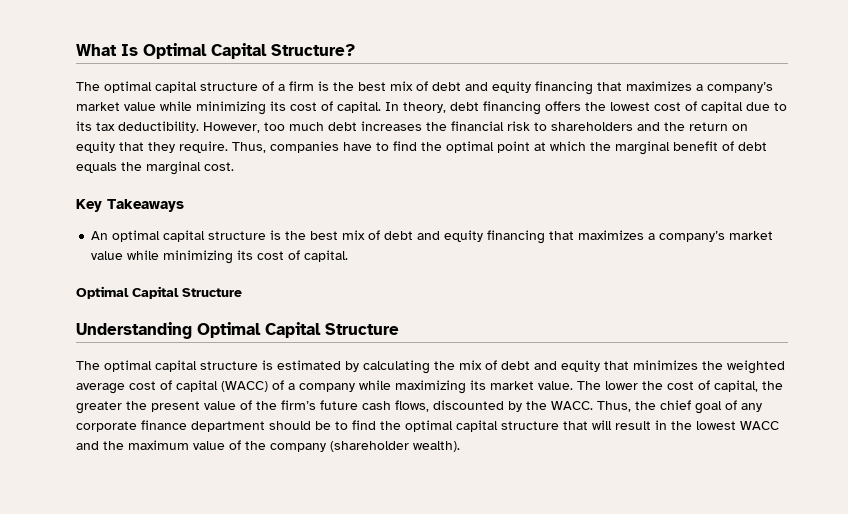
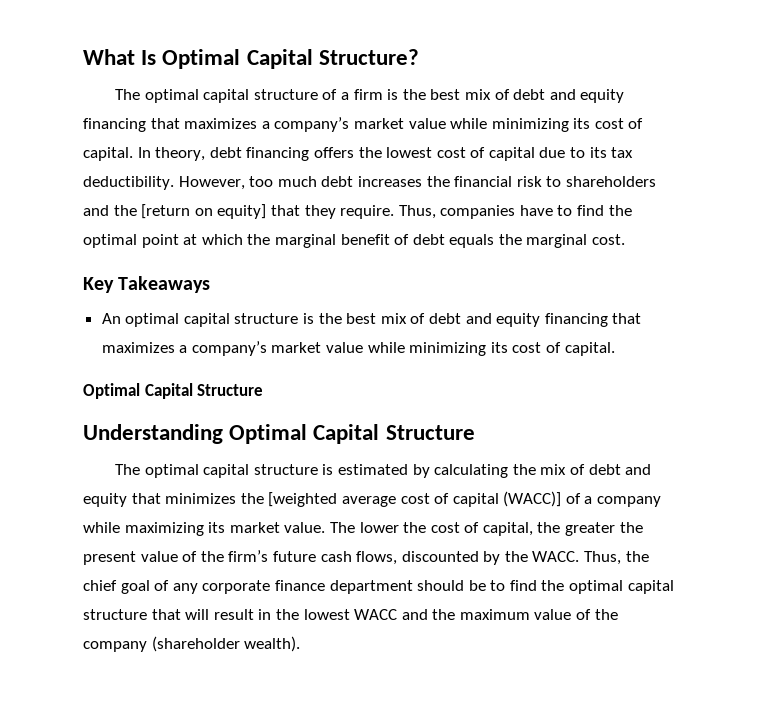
- However, too much debt increases the financial risk to shareholders and the return on equity that they require.
+ However, too much debt increases the financial risk to shareholders and the [return on equity] that they require.
- The optimal capital structure is estimated by calculating the mix of debt and equity that minimizes the weighted average cost of capital (WACC) of a company while maximizing its market value.
+ The optimal capital structure is estimated by calculating the mix of debt and equity that minimizes the [weighted average cost of capital (WACC)] of a company while maximizing its market value.

